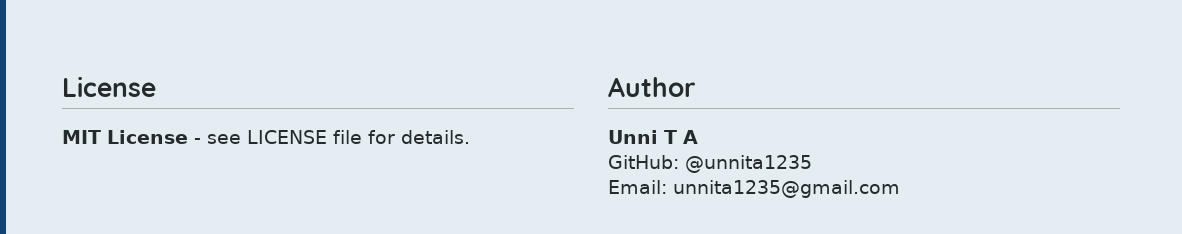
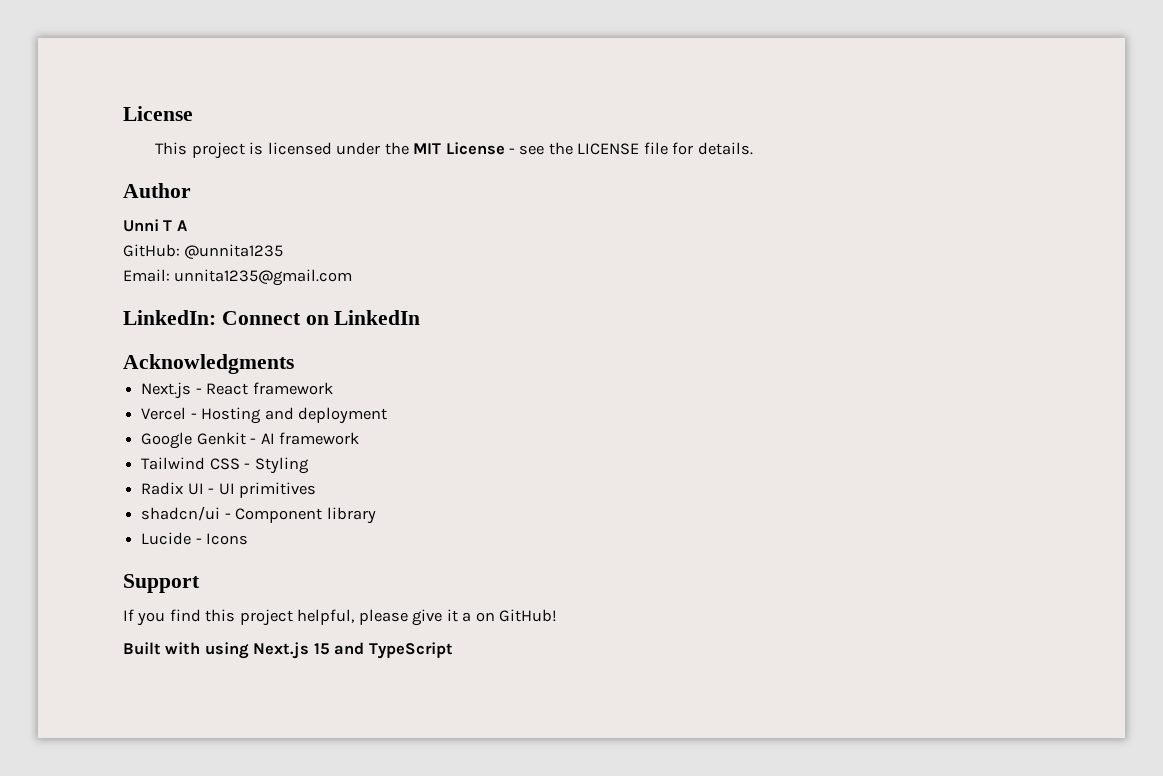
- MIT License - see LICENSE file for details.
+ This project is licensed under the MIT License - see the LICENSE file for details.
+ LinkedIn: Connect on LinkedIn
+ Acknowledgments
+ Next.js - React framework
+ Vercel - Hosting and deployment
+ Google Genkit - AI framework
+ Tailwind CSS - Styling
+ Radix UI - UI primitives
+ shadcn/ui - Component library
+ Lucide - Icons
+ Support
+ If you find this project helpful, please give it a on GitHub!
+ Built with using Next.js 15 and TypeScript

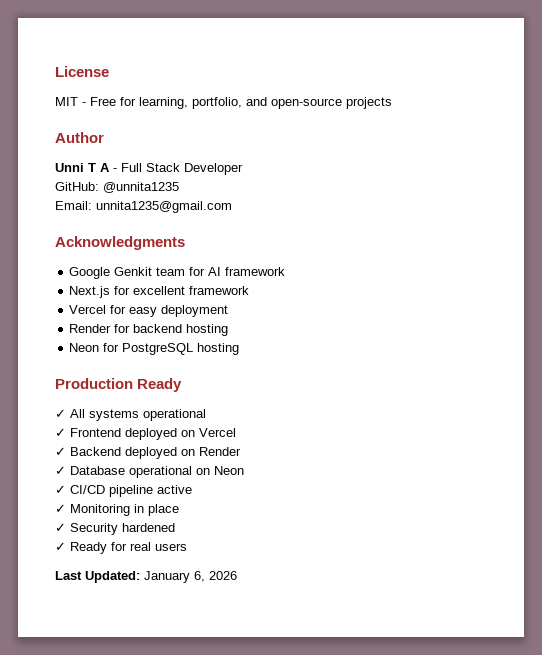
- This project is licensed under the MIT License - see the LICENSE file for details.
+ MIT - Free for learning, portfolio, and open-source projects
- Unni T A
+ Unni T A - Full Stack Developer
- LinkedIn: Connect on LinkedIn
  Acknowledgments
- Next.js - React framework
+ Google Genkit team for AI framework
+ Next.js for excellent framework
- Vercel - Hosting and deployment
- Google Genkit - AI framework
- Tailwind CSS - Styling
- Radix UI - UI primitives
- shadcn/ui - Component library
- Lucide - Icons
- Support
- If you find this project helpful, please give it a on GitHub!
- Built with using Next.js 15 and TypeScript
+ Vercel for easy deployment
+ Render for backend hosting
+ Neon for PostgreSQL hosting
+ Production Ready
+ ✓ All systems operational
+ ✓ Frontend deployed on Vercel
+ ✓ Backend deployed on Render
+ ✓ Database operational on Neon
+ ✓ CI/CD pipeline active
+ ✓ Monitoring in place
+ ✓ Security hardened
+ ✓ Ready for real users
+ Last Updated: January 6, 2026

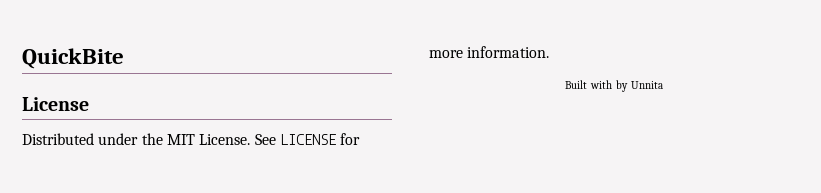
+ QuickBite
- MIT - Free for learning, portfolio, and open-source projects
- Author
- Unni T A - Full Stack Developer
- GitHub: @unnita1235
- Email: unnita1235@gmail.com
- Acknowledgments
- Google Genkit team for AI framework
- Next.js for excellent framework
- Vercel for easy deployment
- Render for backend hosting
- Neon for PostgreSQL hosting
- Production Ready
- ✓ All systems operational
- ✓ Frontend deployed on Vercel
- ✓ Backend deployed on Render
- ✓ Database operational on Neon
- ✓ CI/CD pipeline active
- ✓ Monitoring in place
- ✓ Security hardened
- ✓ Ready for real users
- Last Updated: January 6, 2026
+ Distributed under the MIT License. See LICENSE for more information.
+ Built with by Unnita

